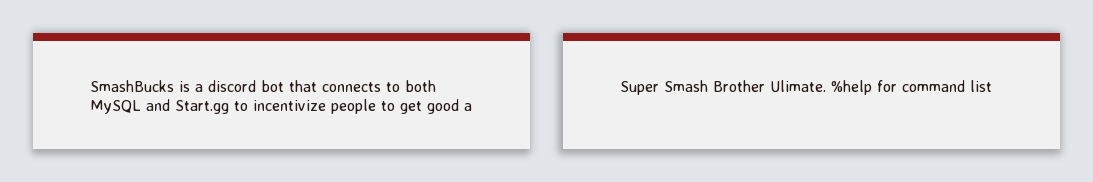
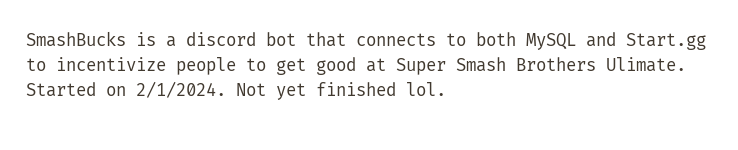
- SmashBucks is a discord bot that connects to both MySQL and Start.gg to incentivize people to get good a Super Smash Brother Ulimate. %help for command list
+ SmashBucks is a discord bot that connects to both MySQL and Start.gg to incentivize people to get good at Super Smash Brothers Ulimate. Started on 2/1/2024. Not yet finished lol.

